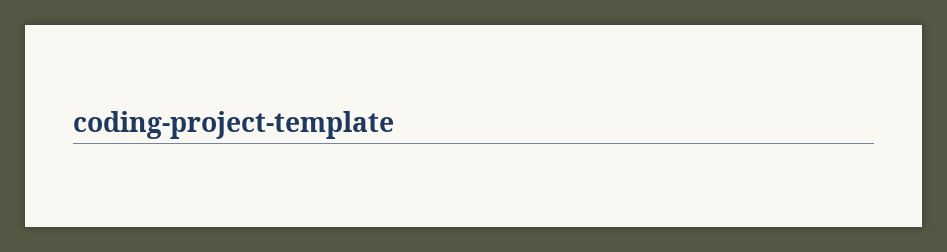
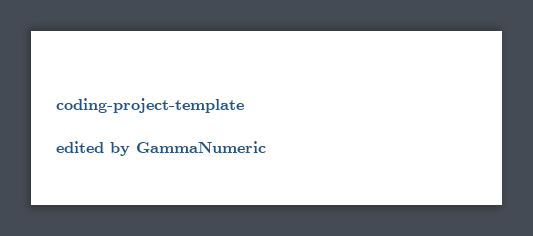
+ edited by GammaNumeric

